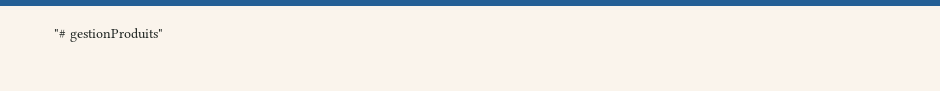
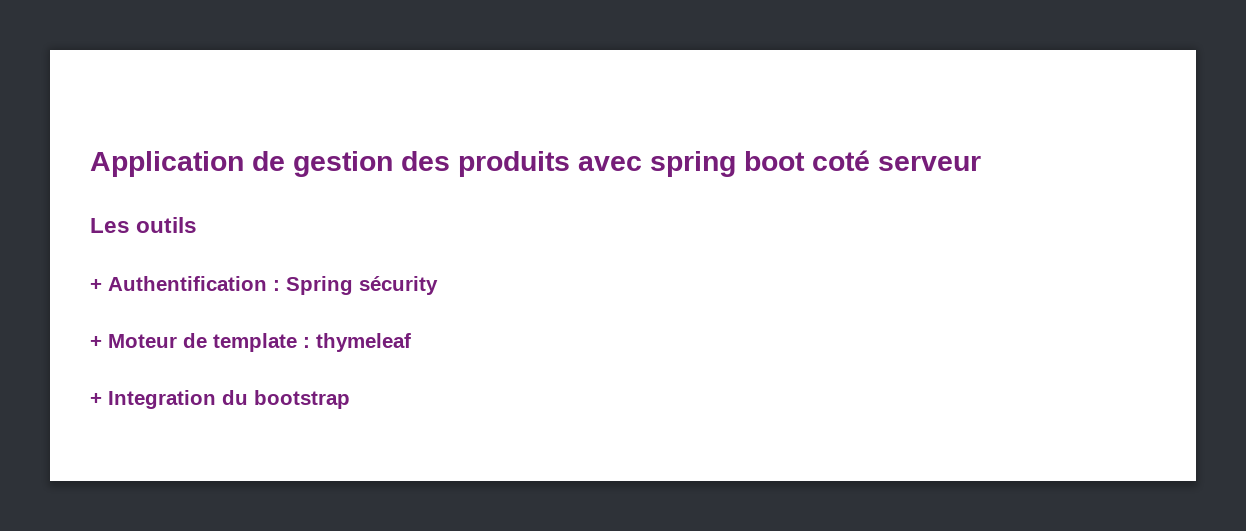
- "# gestionProduits"
+ Application de gestion des produits avec spring boot coté serveur
+ Les outils
+ + Authentification : Spring sécurity
+ + Moteur de template : thymeleaf
+ + Integration du bootstrap

